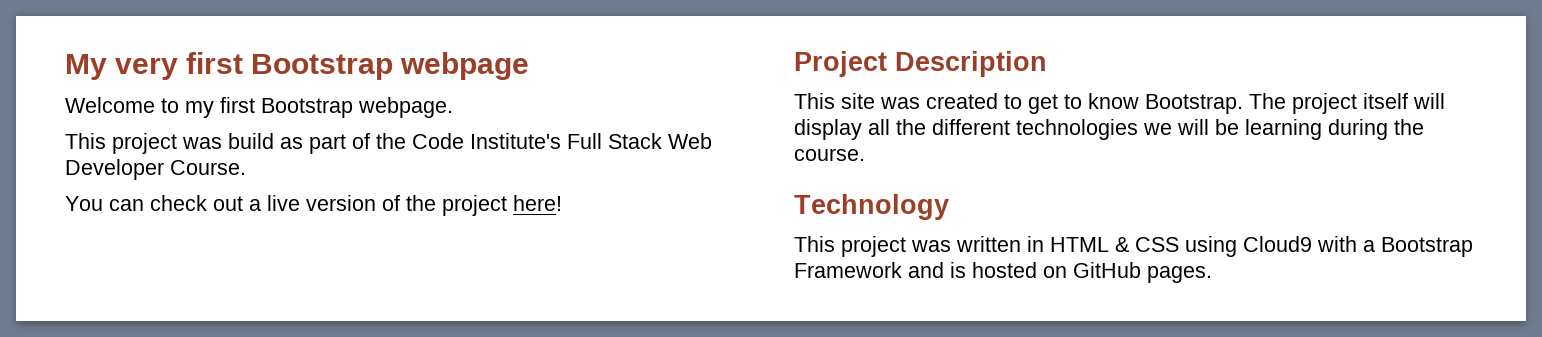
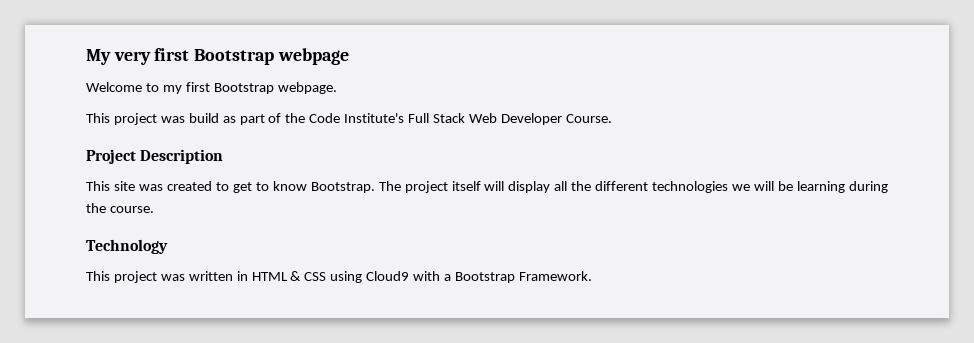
- You can check out a live version of the project here!
- This project was written in HTML & CSS using Cloud9 with a Bootstrap Framework and is hosted on GitHub pages.
+ This project was written in HTML & CSS using Cloud9 with a Bootstrap Framework.

